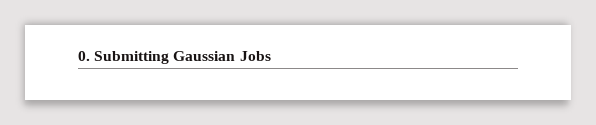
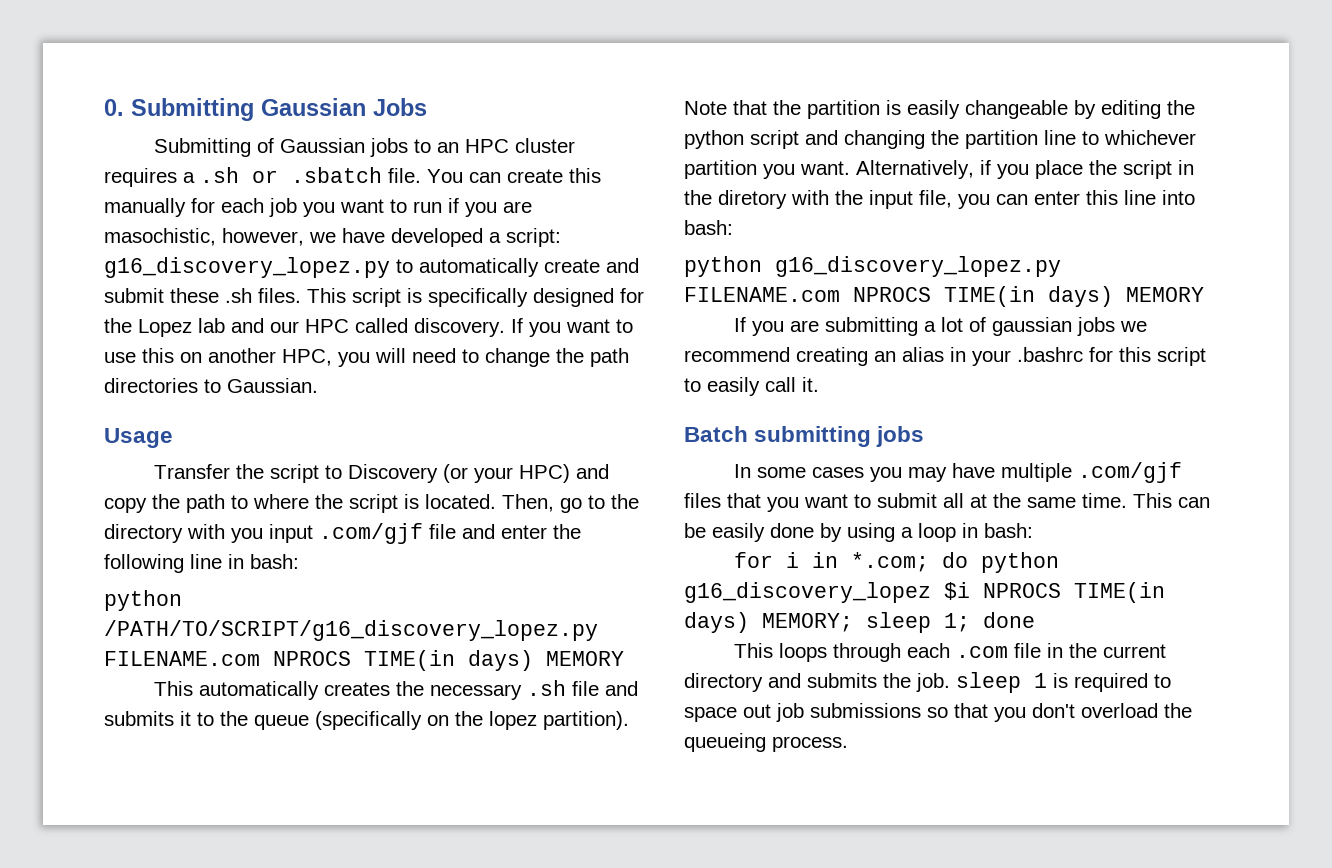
+ Submitting of Gaussian jobs to an HPC cluster requires a .sh or .sbatch file. You can create this manually for each job you want to run if you are masochistic, however, we have developed a script: g16_discovery_lopez.py to automatically create and submit these .sh files. This script is specifically designed for the Lopez lab and our HPC called discovery. If you want to use this on another HPC, you will need to change the path directories to Gaussian.
+ Usage
+ Transfer the script to Discovery (or your HPC) and copy the path to where the script is located. Then, go to the directory with you input .com/gjf file and enter the following line in bash:
+ python /PATH/TO/SCRIPT/g16_discovery_lopez.py FILENAME.com NPROCS TIME(in days) MEMORY
+ This automatically creates the necessary .sh file and submits it to the queue (specifically on the lopez partition). Note that the partition is easily changeable by editing the python script and changing the partition line to whichever partition you want. Alternatively, if you place the script in the diretory with the input file, you can enter this line into bash:
+ python g16_discovery_lopez.py FILENAME.com NPROCS TIME(in days) MEMORY
+ If you are submitting a lot of gaussian jobs we recommend creating an alias in your .bashrc for this script to easily call it.
+ Batch submitting jobs
+ In some cases you may have multiple .com/gjf files that you want to submit all at the same time. This can be easily done by using a loop in bash:
+ for i in *.com; do python g16_discovery_lopez $i NPROCS TIME(in days) MEMORY; sleep 1; done
+ This loops through each .com file in the current directory and submits the job. sleep 1 is required to space out job submissions so that you don't overload the queueing process.

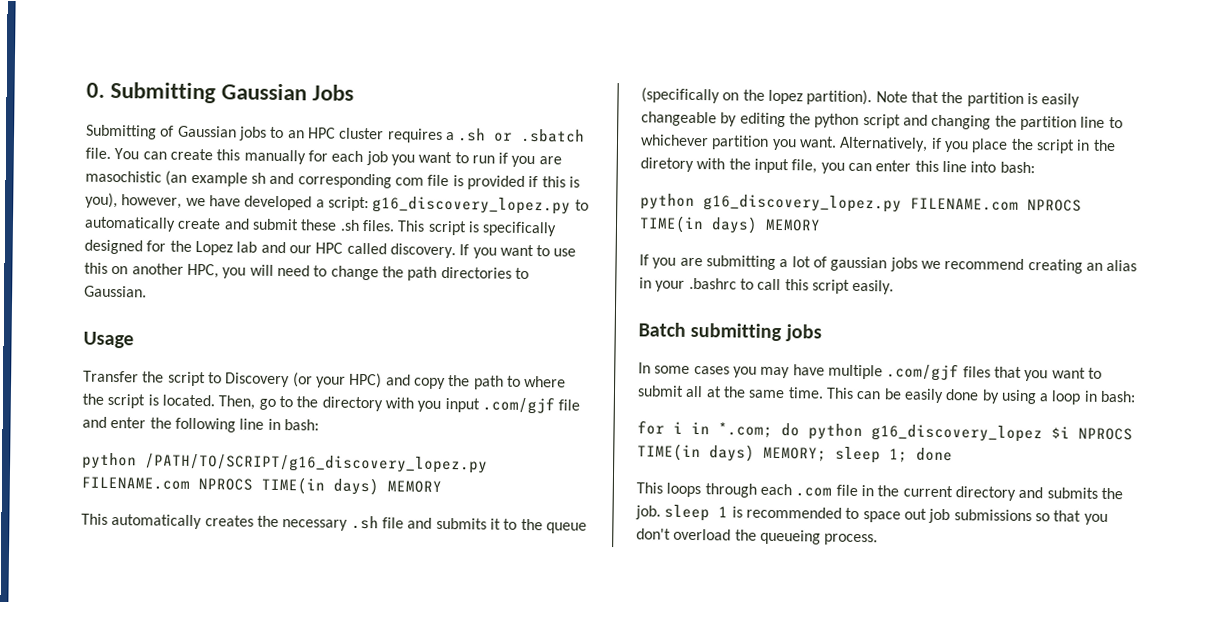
- You can create this manually for each job you want to run if you are masochistic, however, we have developed a script: g16_discovery_lopez.py to automatically create and submit these .sh files.
+ You can create this manually for each job you want to run if you are masochistic (an example sh and corresponding com file is provided if this is you), however, we have developed a script: g16_discovery_lopez.py to automatically create and submit these .sh files.
- If you are submitting a lot of gaussian jobs we recommend creating an alias in your .bashrc for this script to easily call it.
+ If you are submitting a lot of gaussian jobs we recommend creating an alias in your .bashrc to call this script easily.
- This loops through each .com file in the current directory and submits the job. sleep 1 is required to space out job submissions so that you don't overload the queueing process.
+ This loops through each .com file in the current directory and submits the job. sleep 1 is recommended to space out job submissions so that you don't overload the queueing process.

